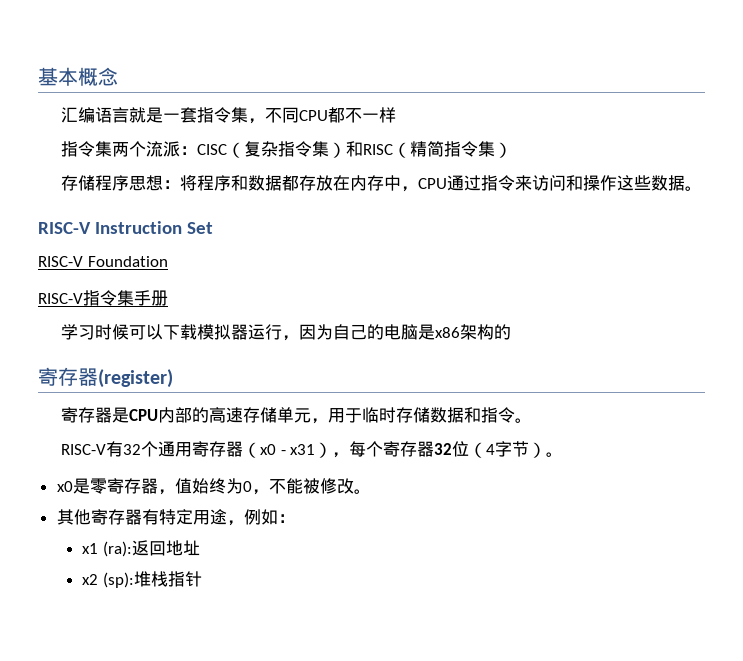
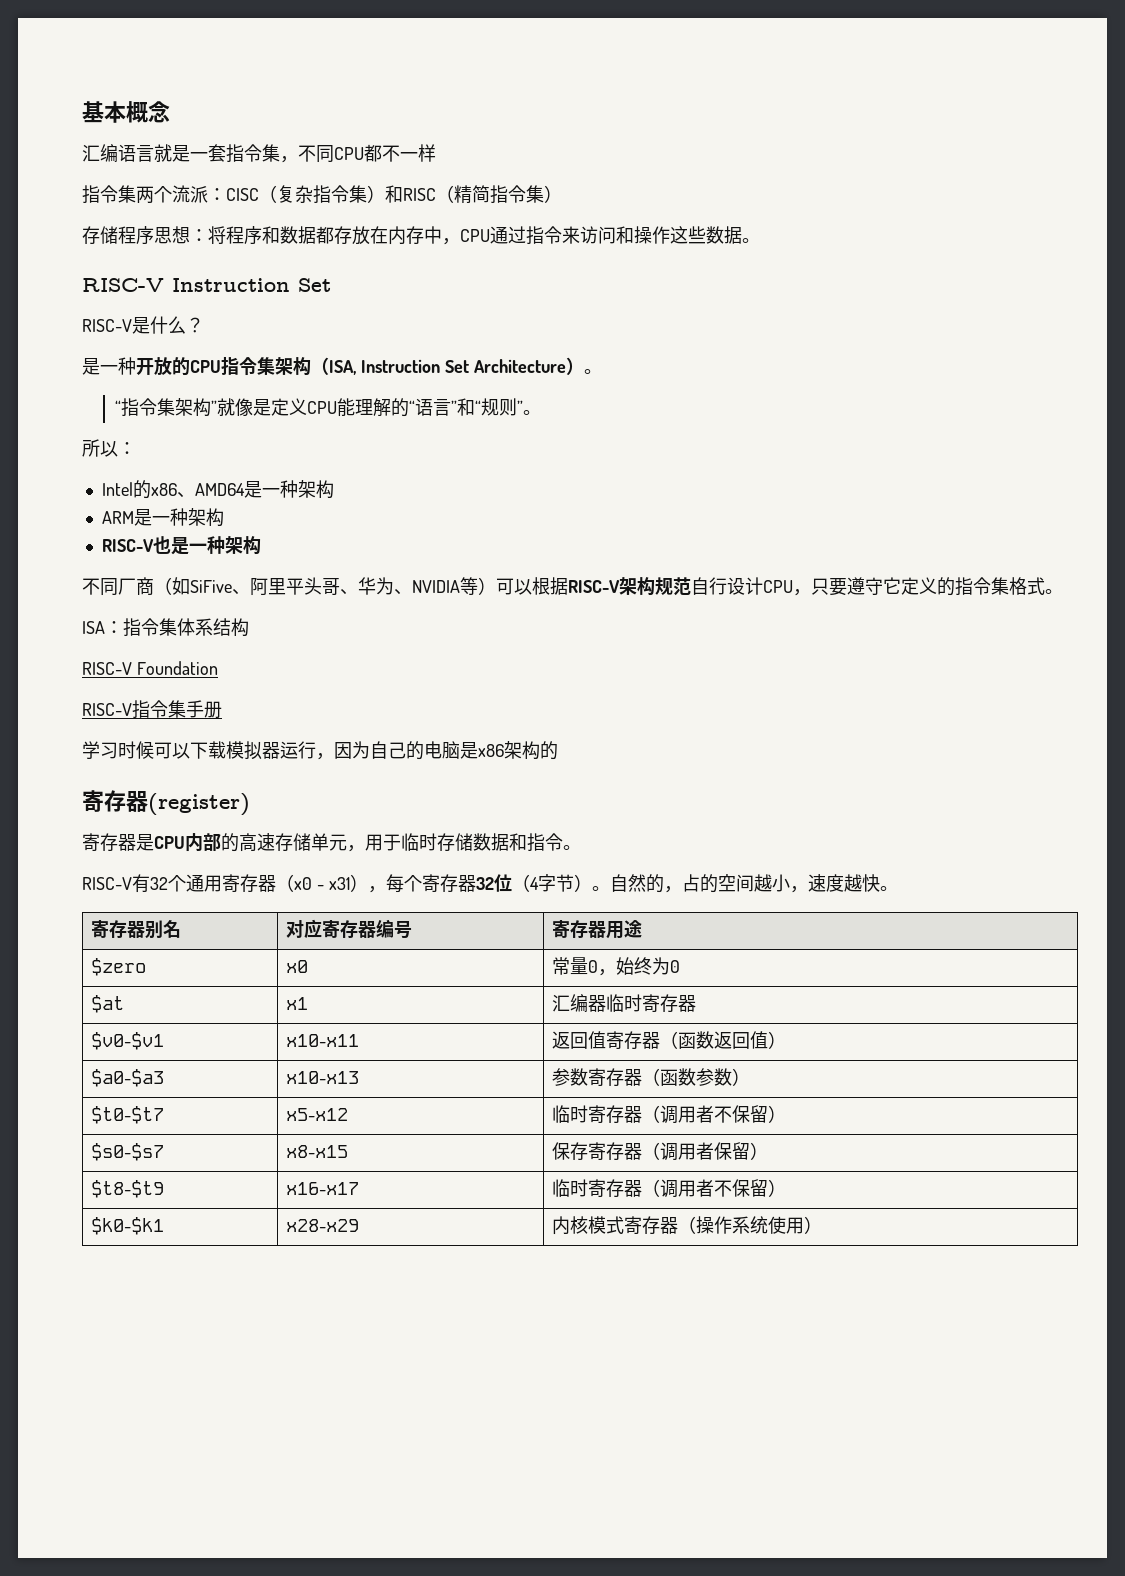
+ RISC-V是什么？
+ 是一种开放的CPU指令集架构（ISA, Instruction Set Architecture）。
+ “指令集架构”就像是定义CPU能理解的“语言”和“规则”。
+ 所以：
+ Intel的x86、AMD64是一种架构
+ ARM是一种架构
+ RISC-V也是一种架构
+ 不同厂商（如SiFive、阿里平头哥、华为、NVIDIA等）可以根据RISC-V架构规范自行设计CPU，只要遵守它定义的指令集格式。
+ ISA：指令集体系结构
- RISC-V有32个通用寄存器（x0 - x31），每个寄存器32位（4字节）。
- x0是零寄存器，值始终为0，不能被修改。
- 其他寄存器有特定用途，例如：
- x1 (ra):返回地址
- x2 (sp):堆栈指针
+ RISC-V有32个通用寄存器（x0 - x31），每个寄存器32位（4字节）。自然的，占的空间越小，速度越快。
+ 寄存器别名 | 对应寄存器编号 | 寄存器用途
+ $zero | x0 | 常量0，始终为0
+ $at | x1 | 汇编器临时寄存器
+ $v0-$v1 | x10-x11 | 返回值寄存器（函数返回值）
+ $a0-$a3 | x10-x13 | 参数寄存器（函数参数）
+ $t0-$t7 | x5-x12 | 临时寄存器（调用者不保留）
+ $s0-$s7 | x8-x15 | 保存寄存器（调用者保留）
+ $t8-$t9 | x16-x17 | 临时寄存器（调用者不保留）
+ $k0-$k1 | x28-x29 | 内核模式寄存器（操作系统使用）

